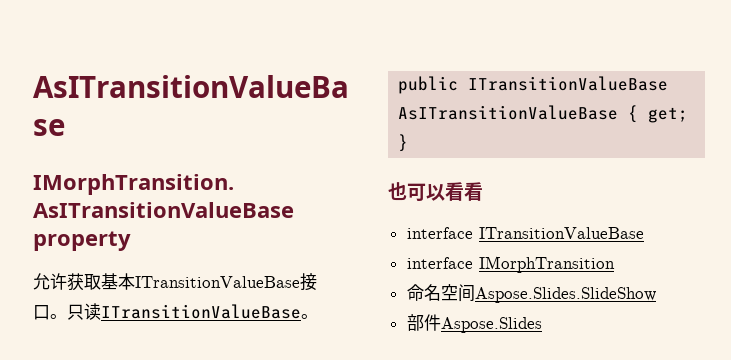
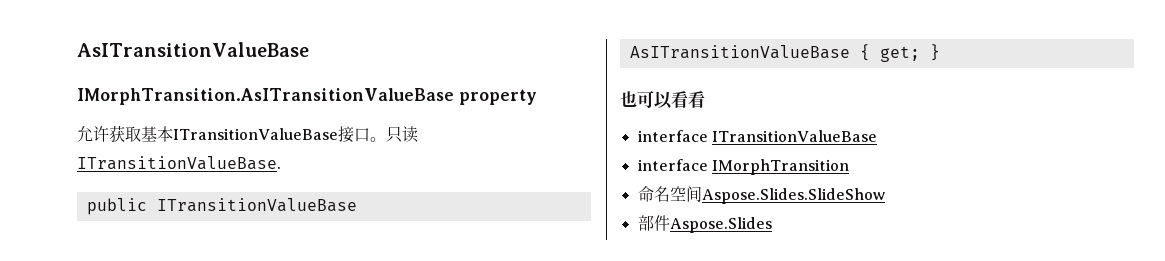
- 只读ITransitionValueBase。
+ 只读ITransitionValueBase.

